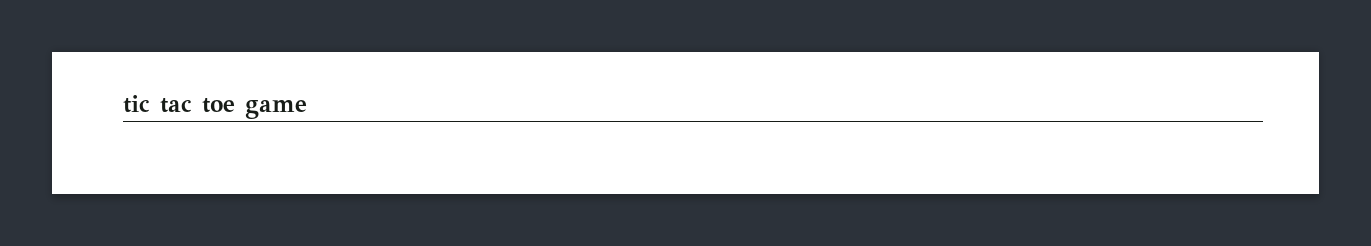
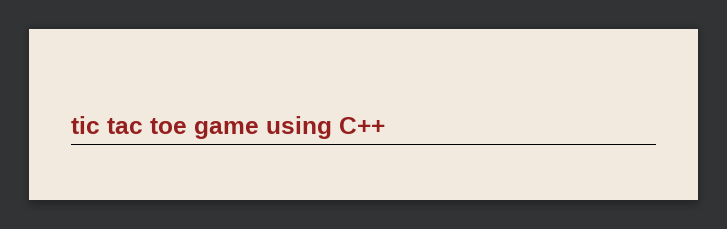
- tic tac toe game
+ tic tac toe game using C++

